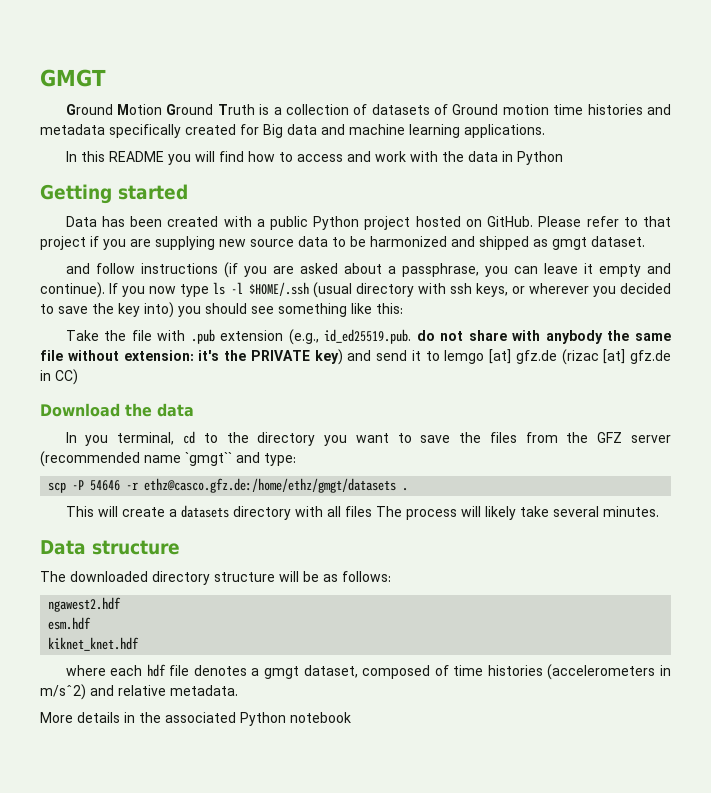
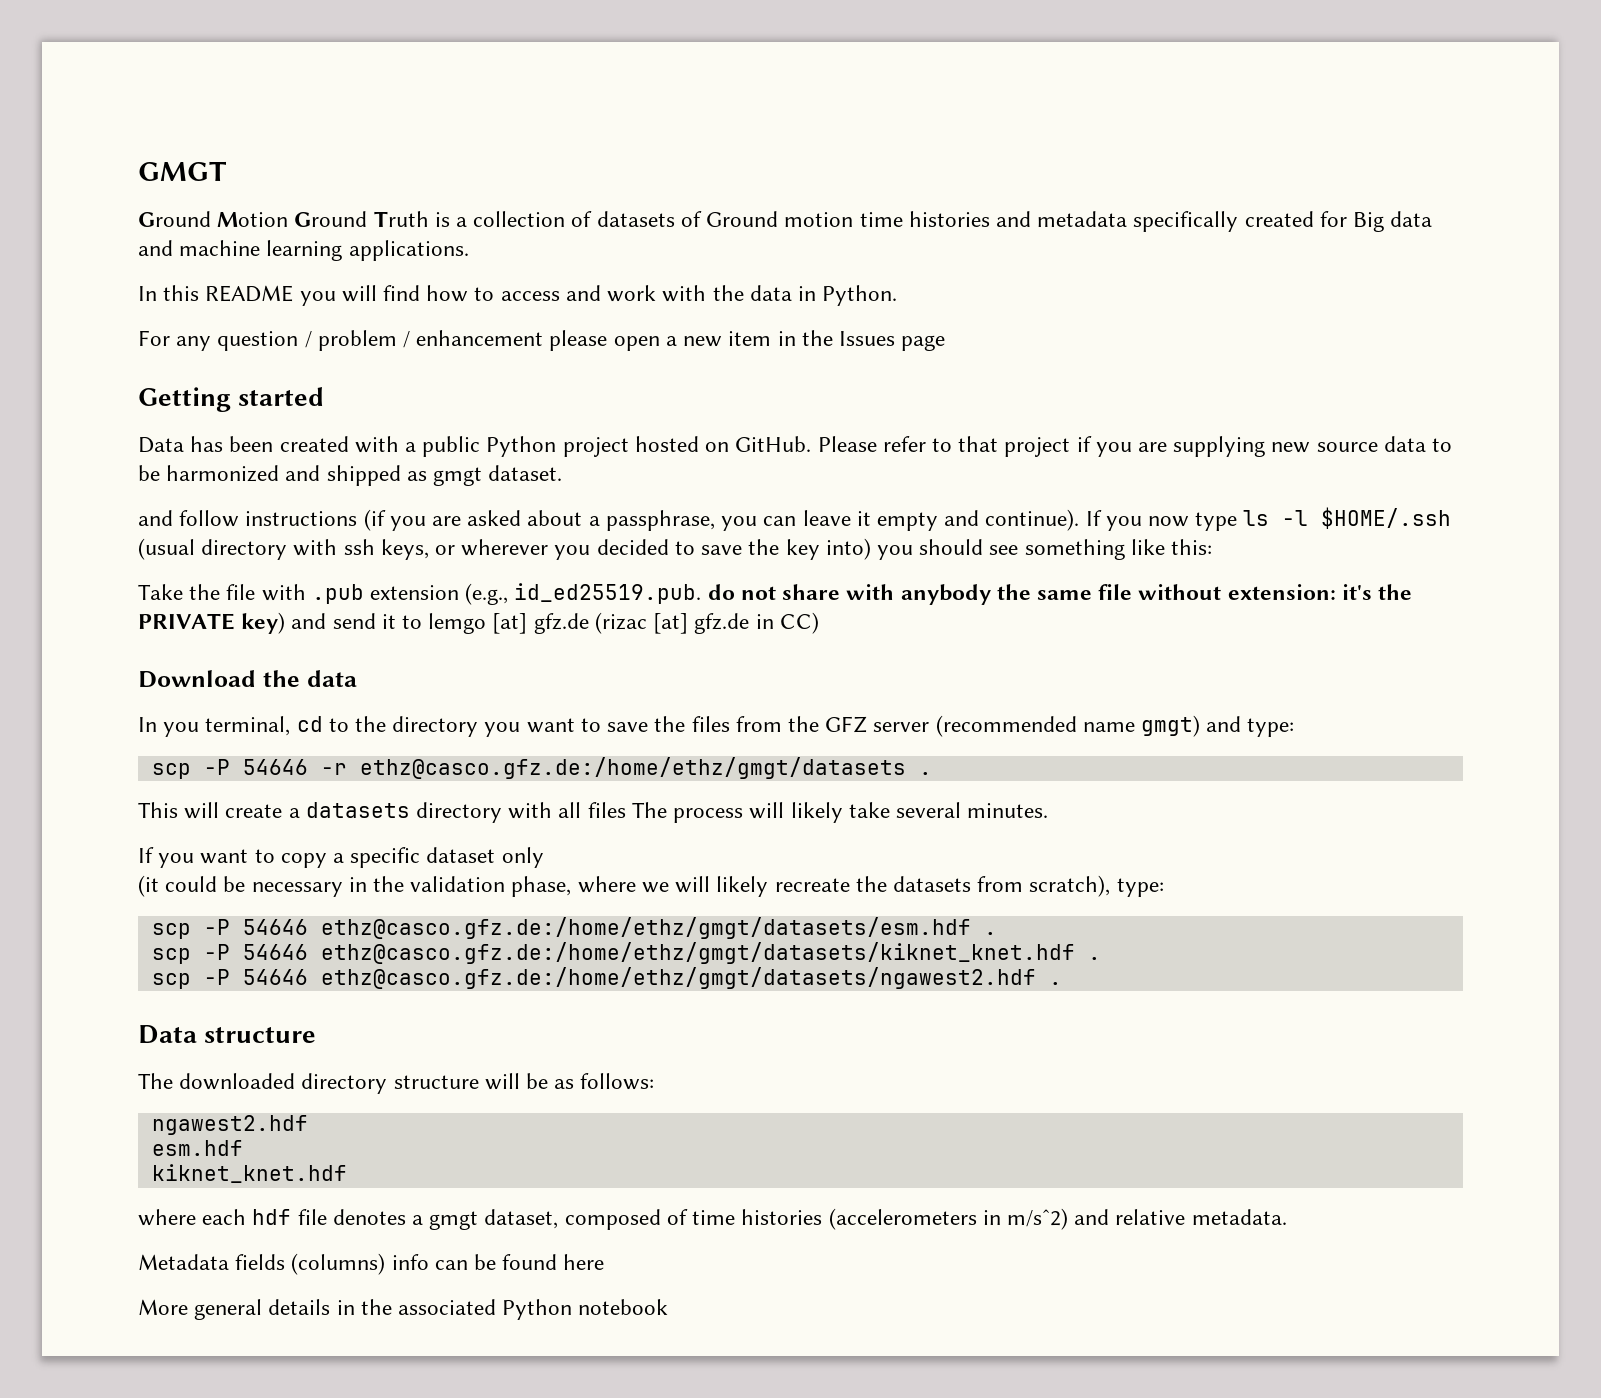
- In this README you will find how to access and work with the data in Python
+ In this README you will find how to access and work with the data in Python.
+ For any question / problem / enhancement please open a new item in the Issues page
- In you terminal, cd to the directory you want to save the files from the GFZ server (recommended name `gmgt`` and type:
+ In you terminal, cd to the directory you want to save the files from the GFZ server (recommended name gmgt) and type:
+ If you want to copy a specific dataset only
+ (it could be necessary in the validation phase, where we will likely recreate the datasets from scratch), type:
+ scp -P 54646 ethz@casco.gfz.de:/home/ethz/gmgt/datasets/esm.hdf .
+ scp -P 54646 ethz@casco.gfz.de:/home/ethz/gmgt/datasets/kiknet_knet.hdf .
+ scp -P 54646 ethz@casco.gfz.de:/home/ethz/gmgt/datasets/ngawest2.hdf .
+ Metadata fields (columns) info can be found here
- More details in the associated Python notebook
+ More general details in the associated Python notebook

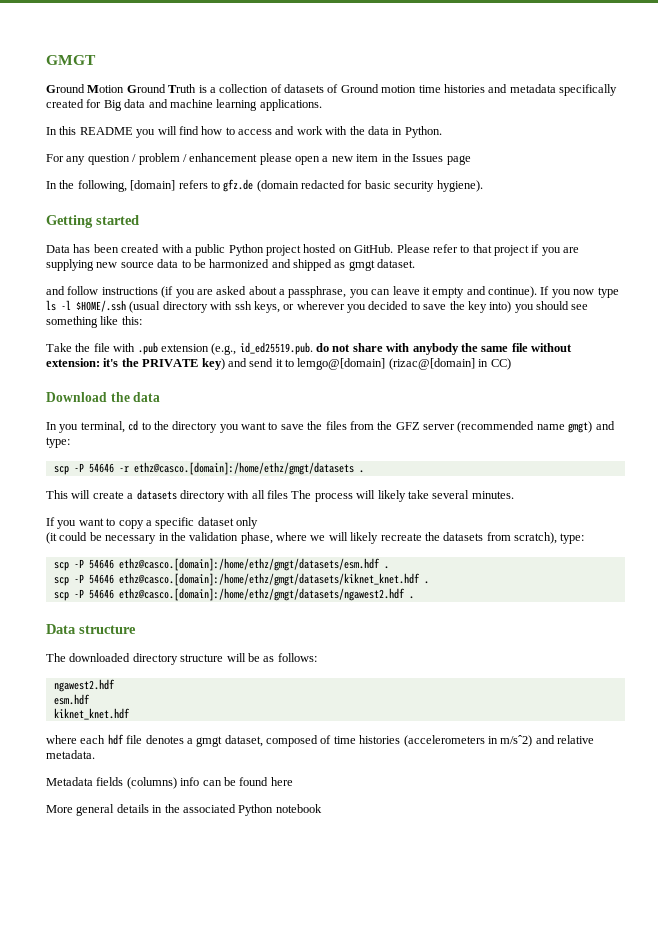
+ In the following, [domain] refers to gfz.de (domain redacted for basic security hygiene).
- Take the file with .pub extension (e.g., id_ed25519.pub. do not share with anybody the same file without extension: it's the PRIVATE key) and send it to lemgo [at] gfz.de (rizac [at] gfz.de in CC)
+ Take the file with .pub extension (e.g., id_ed25519.pub. do not share with anybody the same file without extension: it's the PRIVATE key) and send it to lemgo@[domain] (rizac@[domain] in CC)
- scp -P 54646 -r ethz@casco.gfz.de:/home/ethz/gmgt/datasets .
+ scp -P 54646 -r ethz@casco.[domain]:/home/ethz/gmgt/datasets .
- scp -P 54646 ethz@casco.gfz.de:/home/ethz/gmgt/datasets/esm.hdf .
- scp -P 54646 ethz@casco.gfz.de:/home/ethz/gmgt/datasets/kiknet_knet.hdf .
- scp -P 54646 ethz@casco.gfz.de:/home/ethz/gmgt/datasets/ngawest2.hdf .
+ scp -P 54646 ethz@casco.[domain]:/home/ethz/gmgt/datasets/esm.hdf .
+ scp -P 54646 ethz@casco.[domain]:/home/ethz/gmgt/datasets/kiknet_knet.hdf .
+ scp -P 54646 ethz@casco.[domain]:/home/ethz/gmgt/datasets/ngawest2.hdf .

